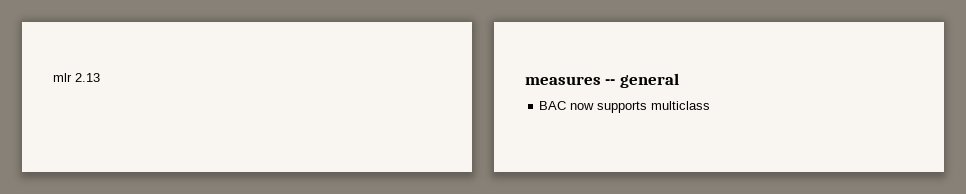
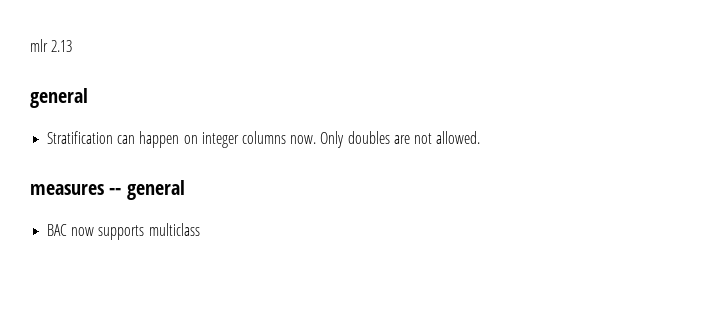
  mlr 2.13
+ general
+ Stratification can happen on integer columns now. Only doubles are not allowed.

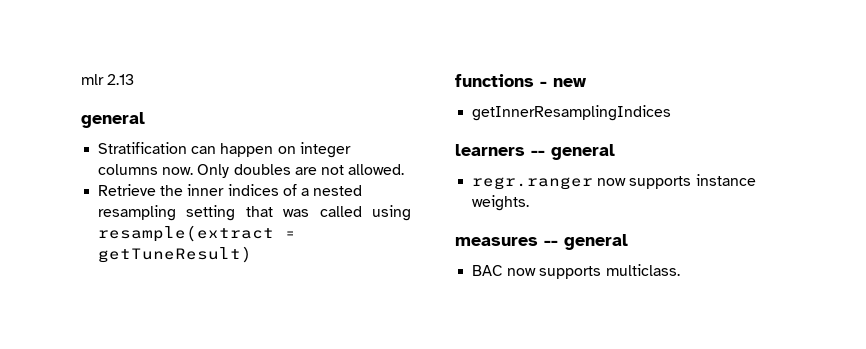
+ Retrieve the inner indices of a nested resampling setting that was called using resample(extract = getTuneResult)
+ functions - new
+ getInnerResamplingIndices
+ learners -- general
+ regr.ranger now supports instance weights.
- BAC now supports multiclass
+ BAC now supports multiclass.

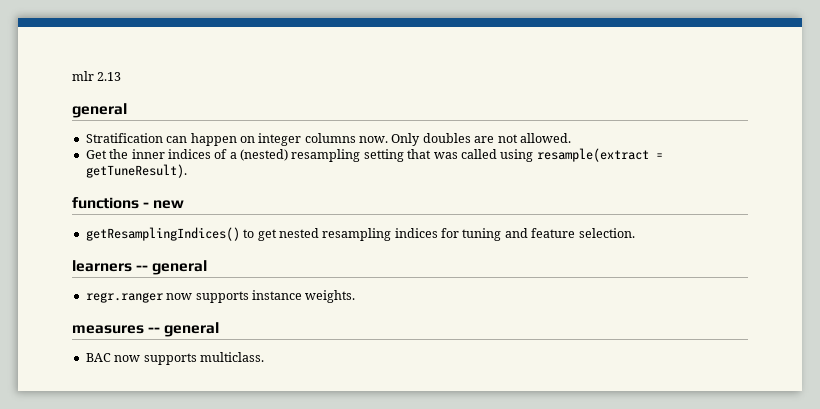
- Retrieve the inner indices of a nested resampling setting that was called using resample(extract = getTuneResult)
+ Get the inner indices of a (nested) resampling setting that was called using resample(extract = getTuneResult).
- getInnerResamplingIndices
+ getResamplingIndices() to get nested resampling indices for tuning and feature selection.

